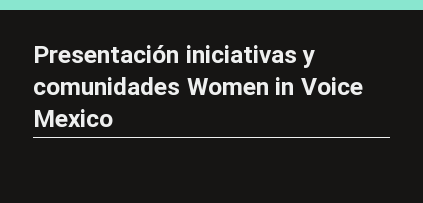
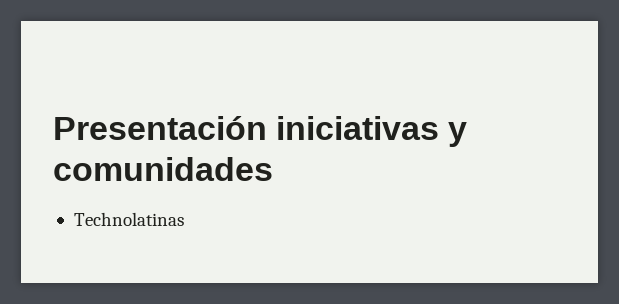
- Presentación iniciativas y comunidades Women in Voice Mexico
+ Presentación iniciativas y comunidades
+ Technolatinas

